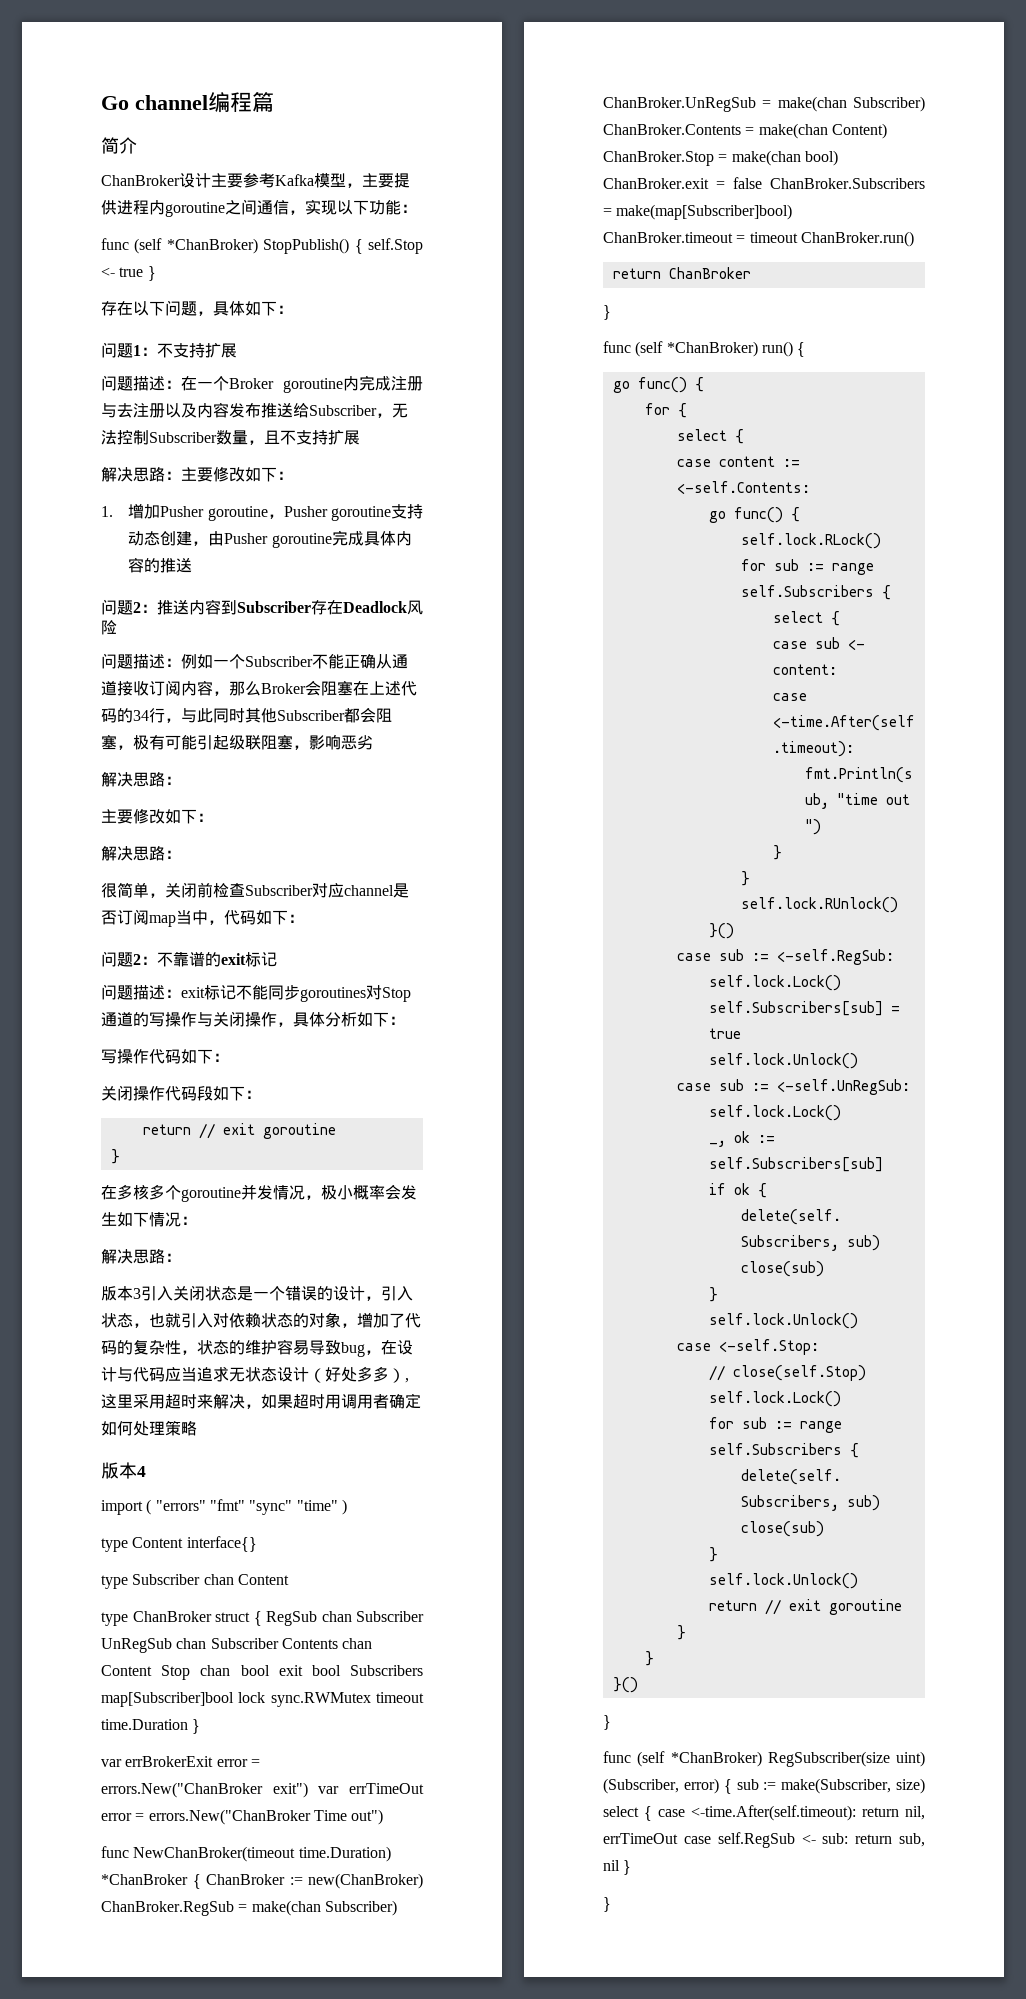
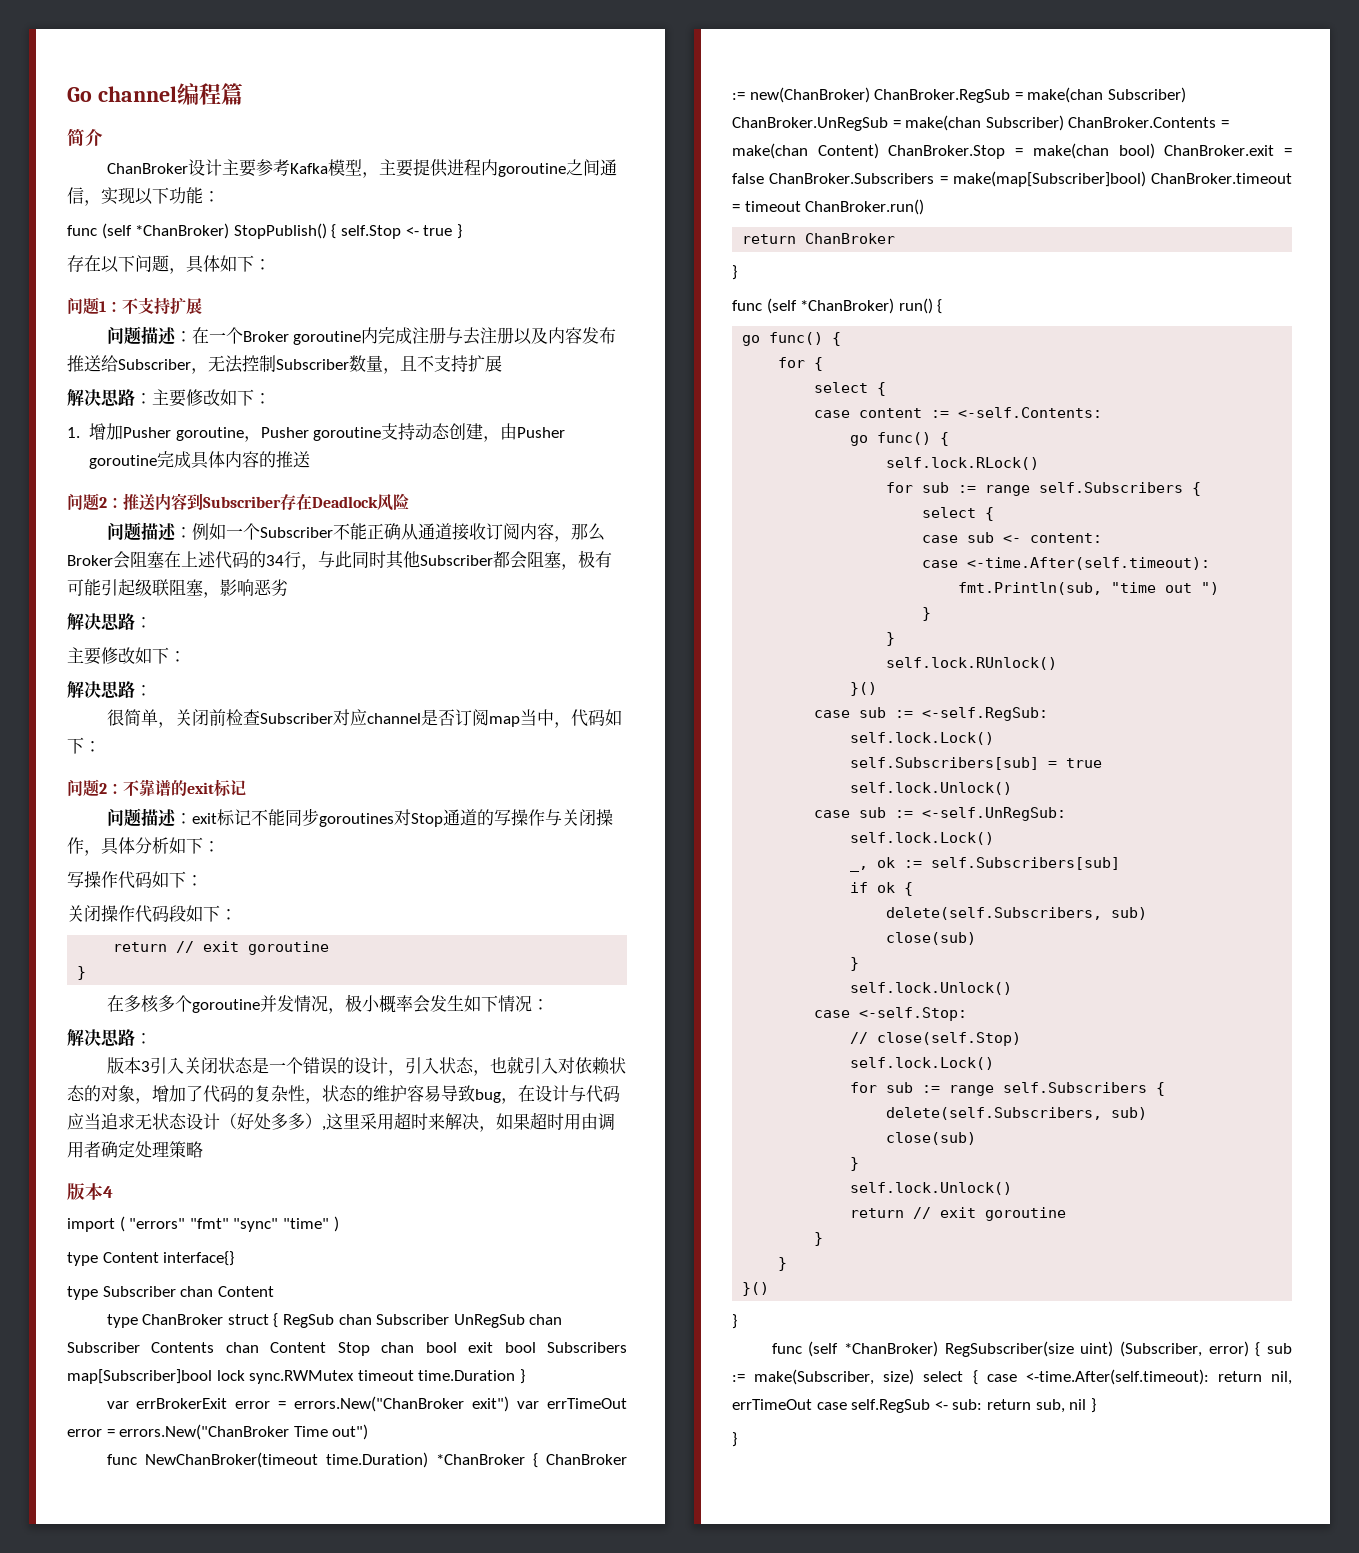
- 版本3引入关闭状态是一个错误的设计，引入状态，也就引入对依赖状态的对象，增加了代码的复杂性，状态的维护容易导致bug，在设计与代码应当追求无状态设计（好处多多）,这里采用超时来解决，如果超时用调用者确定如何处理策略
+ 版本3引入关闭状态是一个错误的设计，引入状态，也就引入对依赖状态的对象，增加了代码的复杂性，状态的维护容易导致bug，在设计与代码应当追求无状态设计（好处多多）,这里采用超时来解决，如果超时用由调用者确定处理策略

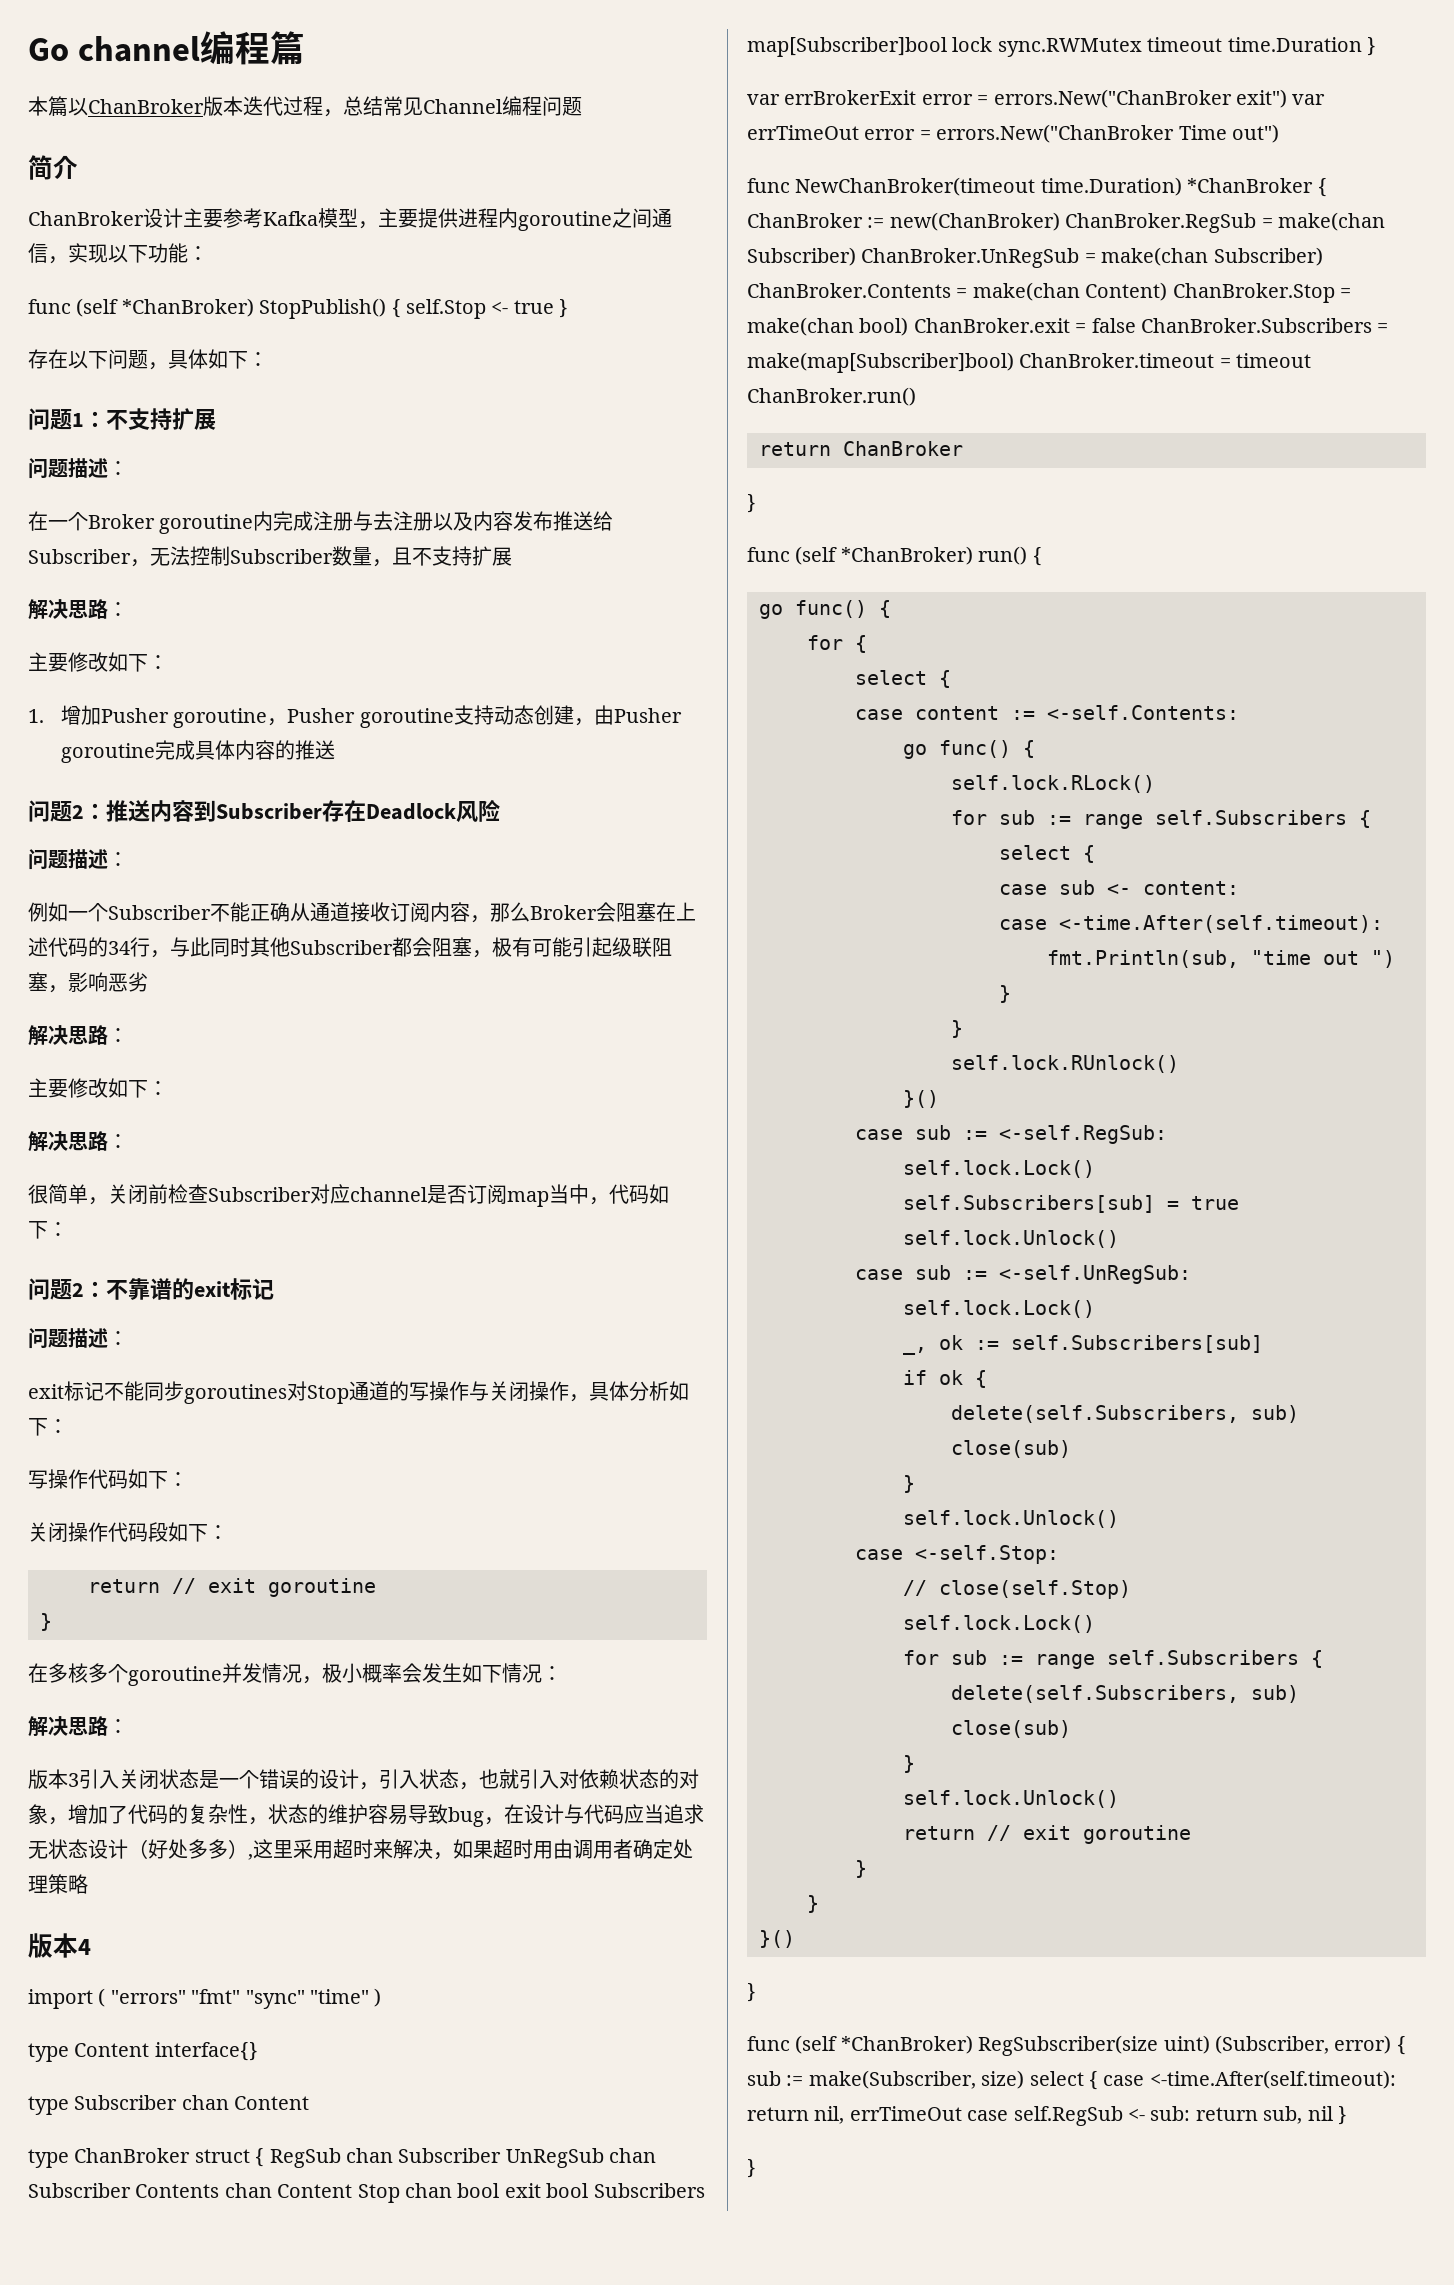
+ 本篇以ChanBroker版本迭代过程，总结常见Channel编程问题
  问题1：不支持扩展
- 问题描述：在一个Broker goroutine内完成注册与去注册以及内容发布推送给Subscriber，无法控制Subscriber数量，且不支持扩展
- 解决思路：主要修改如下：
+ 问题描述：
+ 在一个Broker goroutine内完成注册与去注册以及内容发布推送给Subscriber，无法控制Subscriber数量，且不支持扩展
+ 解决思路：
+ 主要修改如下：
  问题2：推送内容到Subscriber存在Deadlock风险
- 问题描述：例如一个Subscriber不能正确从通道接收订阅内容，那么Broker会阻塞在上述代码的34行，与此同时其他Subscriber都会阻塞，极有可能引起级联阻塞，影响恶劣
+ 问题描述：
+ 例如一个Subscriber不能正确从通道接收订阅内容，那么Broker会阻塞在上述代码的34行，与此同时其他Subscriber都会阻塞，极有可能引起级联阻塞，影响恶劣
  问题2：不靠谱的exit标记
- 问题描述：exit标记不能同步goroutines对Stop通道的写操作与关闭操作，具体分析如下：
+ 问题描述：
+ exit标记不能同步goroutines对Stop通道的写操作与关闭操作，具体分析如下：

